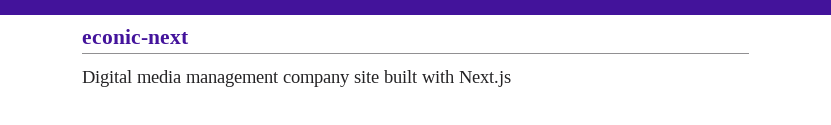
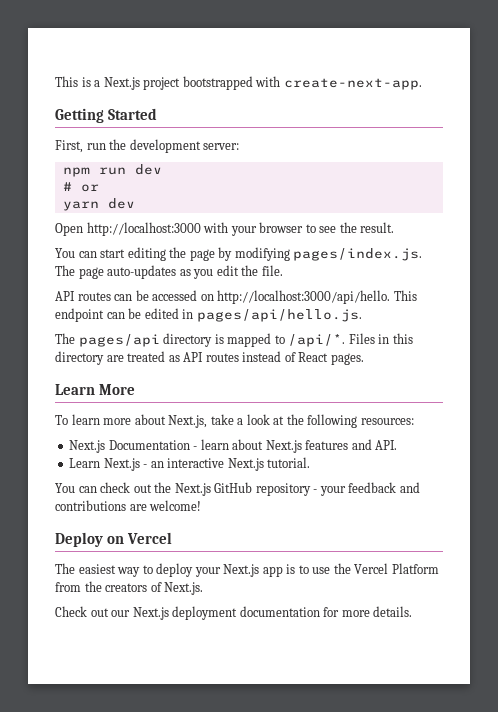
- econic-next
- Digital media management company site built with Next.js
+ This is a Next.js project bootstrapped with create-next-app.
+ Getting Started
+ First, run the development server:
+ npm run dev
+ # or
+ yarn dev
+ Open http://localhost:3000 with your browser to see the result.
+ You can start editing the page by modifying pages/index.js. The page auto-updates as you edit the file.
+ API routes can be accessed on http://localhost:3000/api/hello. This endpoint can be edited in pages/api/hello.js.
+ The pages/api directory is mapped to /api/*. Files in this directory are treated as API routes instead of React pages.
+ Learn More
+ To learn more about Next.js, take a look at the following resources:
+ Next.js Documentation - learn about Next.js features and API.
+ Learn Next.js - an interactive Next.js tutorial.
+ You can check out the Next.js GitHub repository - your feedback and contributions are welcome!
+ Deploy on Vercel
+ The easiest way to deploy your Next.js app is to use the Vercel Platform from the creators of Next.js.
+ Check out our Next.js deployment documentation for more details.

